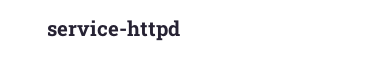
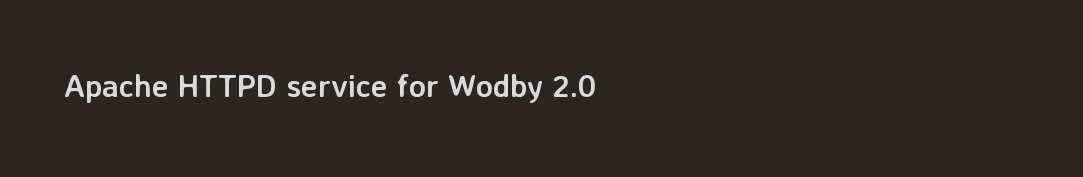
- service-httpd
+ Apache HTTPD service for Wodby 2.0

